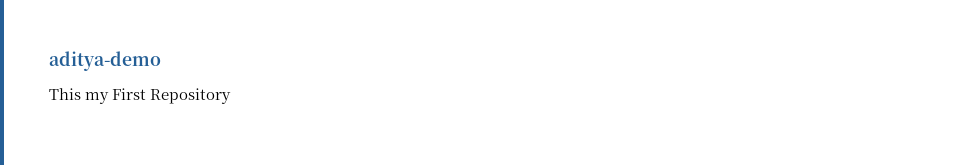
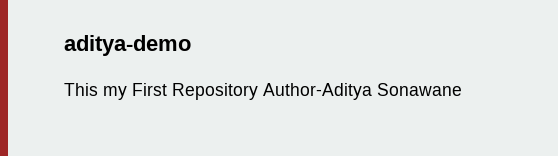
- This my First Repository
+ This my First Repository Author-Aditya Sonawane

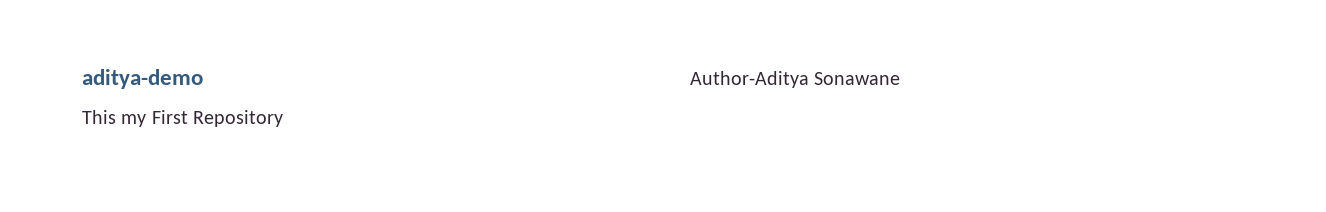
- This my First Repository Author-Aditya Sonawane
+ This my First Repository
+ Author-Aditya Sonawane

